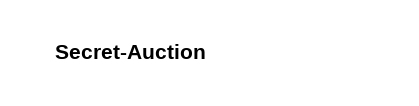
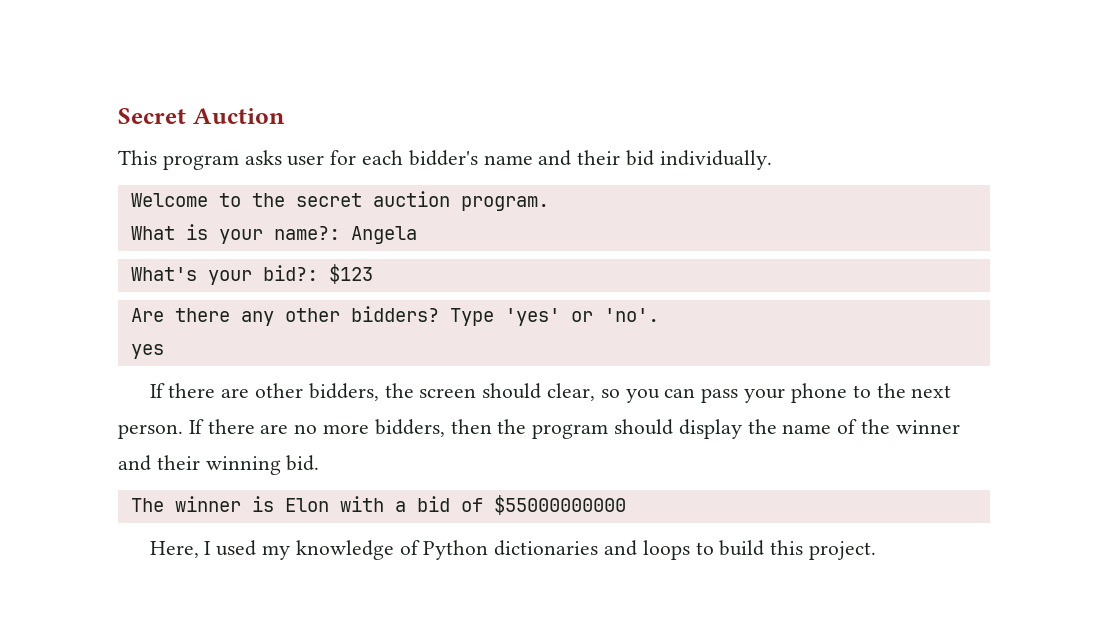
- Secret-Auction
+ Secret Auction
+ This program asks user for each bidder's name and their bid individually.
+ Welcome to the secret auction program.
+ What is your name?: Angela
+ What's your bid?: $123
+ Are there any other bidders? Type 'yes' or 'no'.
+ yes
+ If there are other bidders, the screen should clear, so you can pass your phone to the next person. If there are no more bidders, then the program should display the name of the winner and their winning bid.
+ The winner is Elon with a bid of $55000000000
+ Here, I used my knowledge of Python dictionaries and loops to build this project.

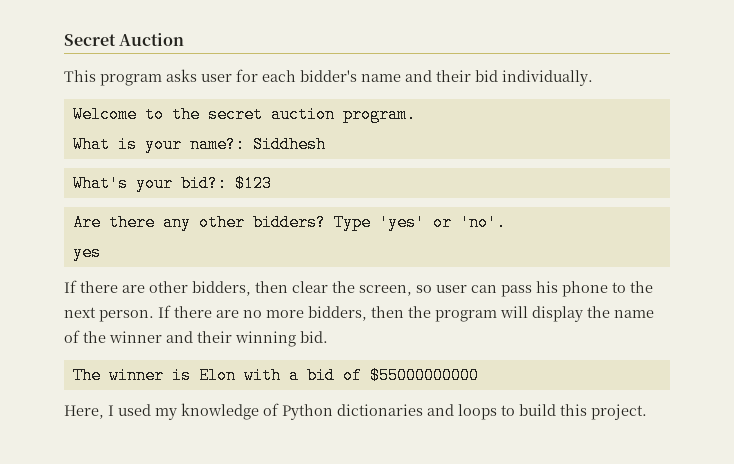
- What is your name?: Angela
+ What is your name?: Siddhesh
- If there are other bidders, the screen should clear, so you can pass your phone to the next person.
+ If there are other bidders, then clear the screen, so user can pass his phone to the next person.
- If there are no more bidders, then the program should display the name of the winner and their winning bid.
+ If there are no more bidders, then the program will display the name of the winner and their winning bid.

